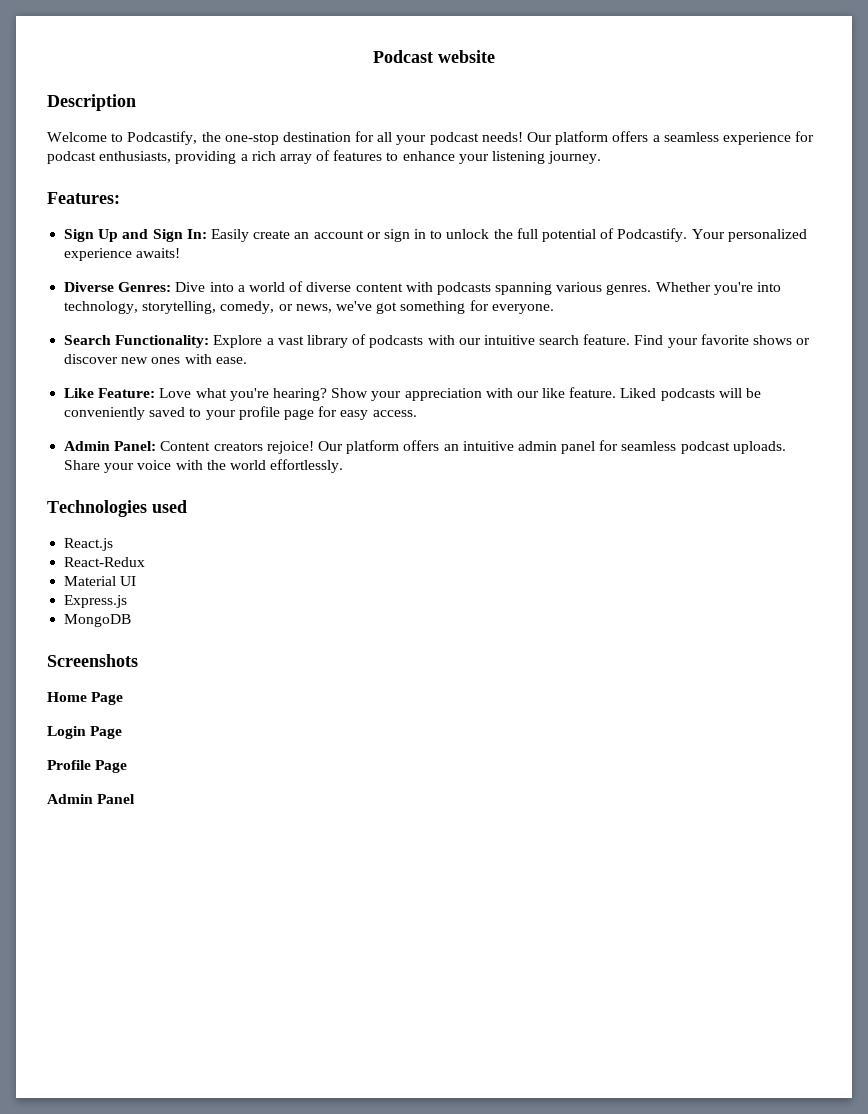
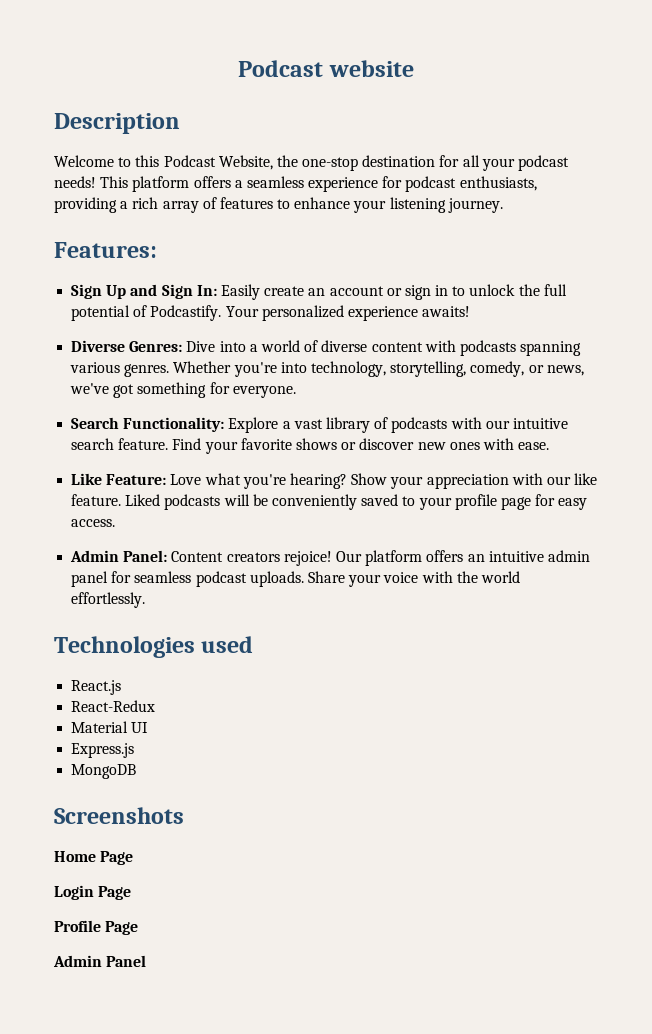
- Welcome to Podcastify, the one-stop destination for all your podcast needs!
+ Welcome to this Podcast Website, the one-stop destination for all your podcast needs!
- Our platform offers a seamless experience for podcast enthusiasts, providing a rich array of features to enhance your listening journey.
+ This platform offers a seamless experience for podcast enthusiasts, providing a rich array of features to enhance your listening journey.

